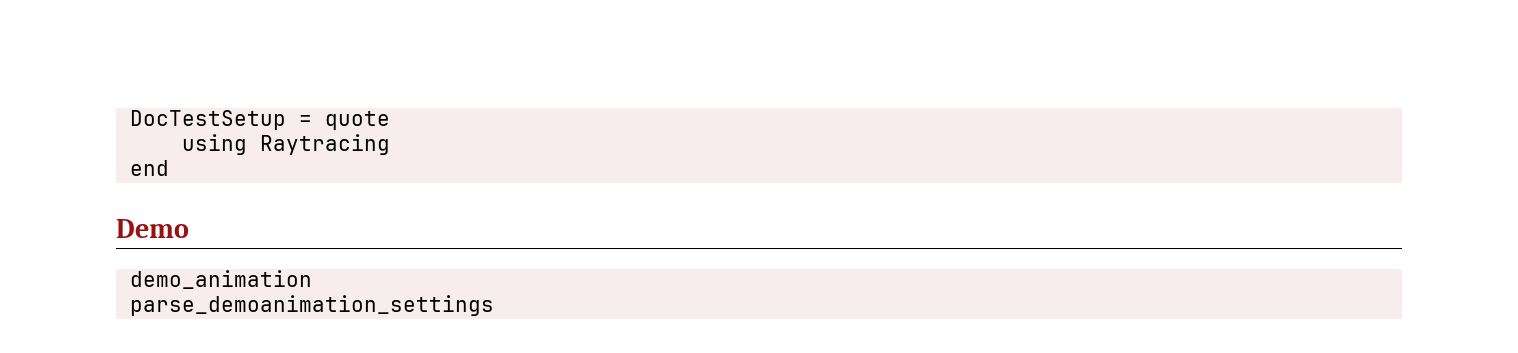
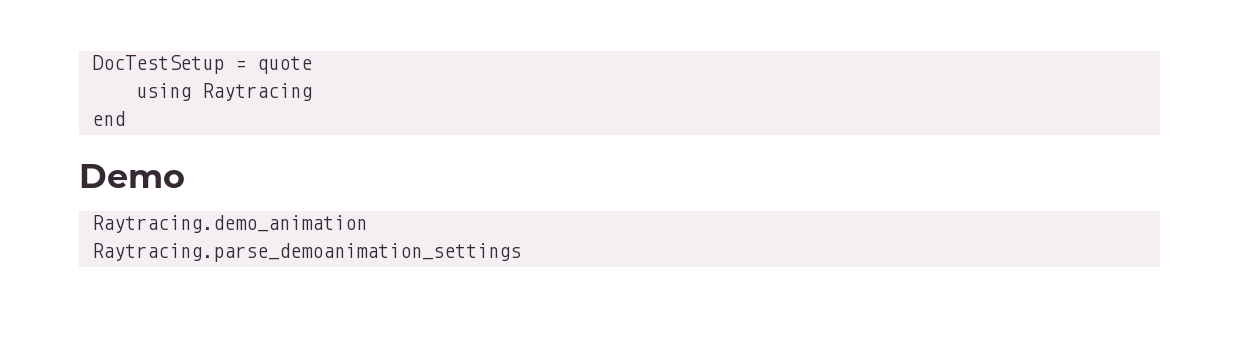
- demo_animation
- parse_demoanimation_settings
+ Raytracing.demo_animation
+ Raytracing.parse_demoanimation_settings

